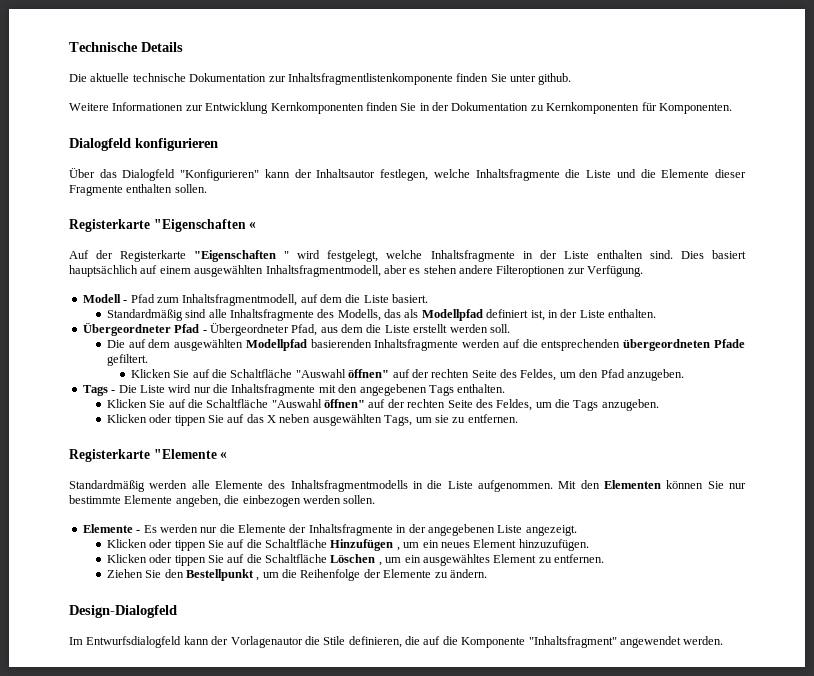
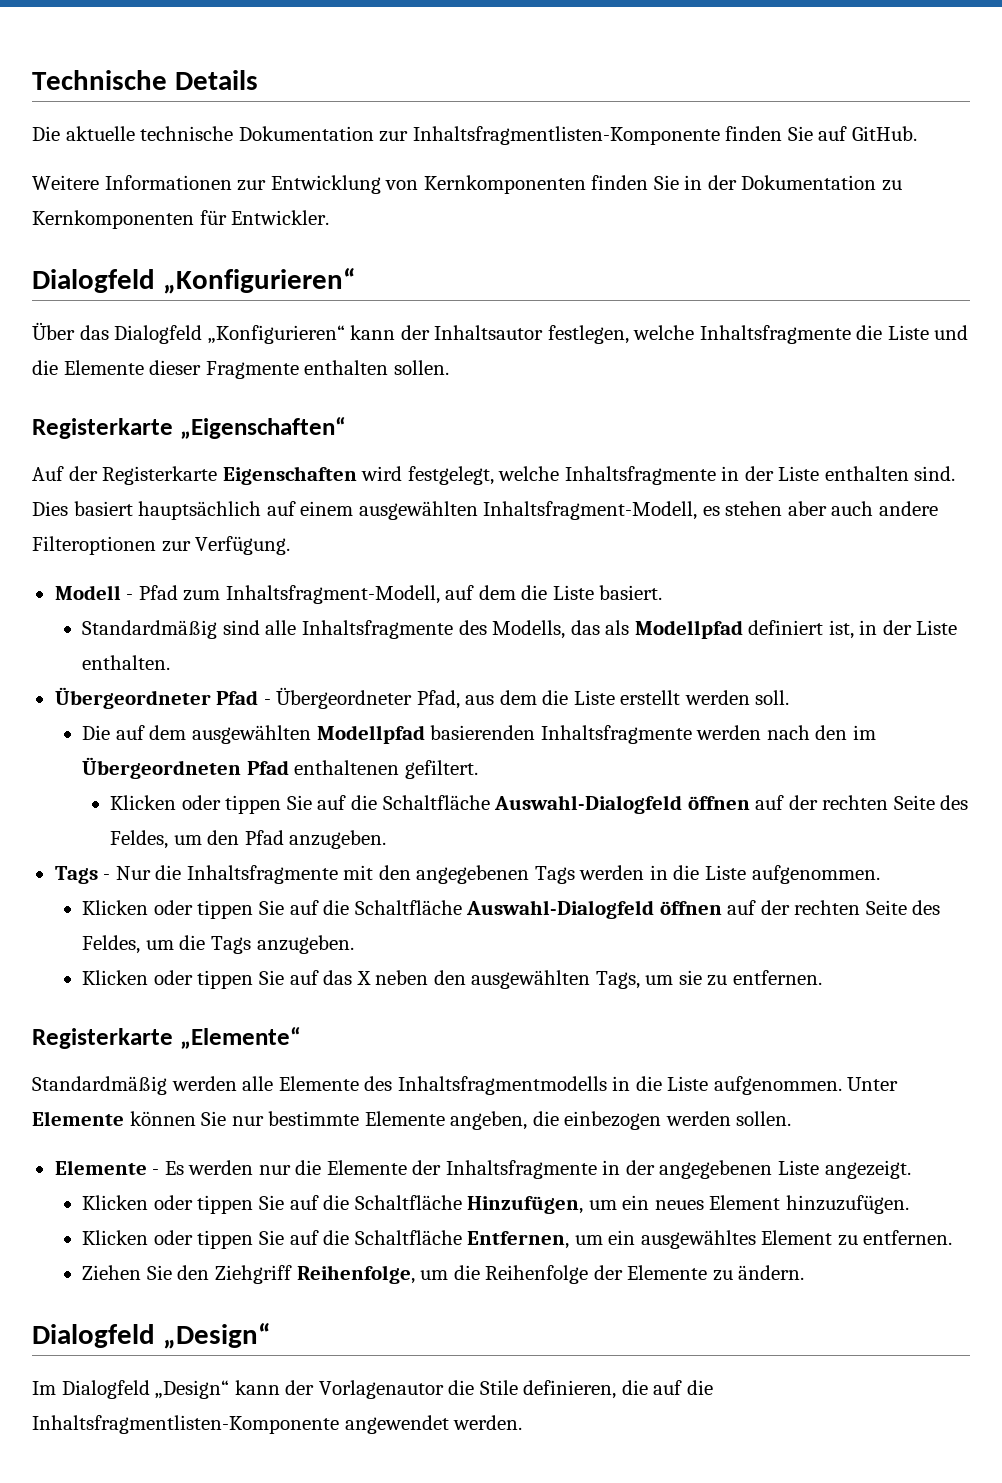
- Die aktuelle technische Dokumentation zur Inhaltsfragmentlistenkomponente finden Sie unter github.
+ Die aktuelle technische Dokumentation zur Inhaltsfragmentlisten-Komponente finden Sie auf GitHub.
- Weitere Informationen zur Entwicklung Kernkomponenten finden Sie in der Dokumentation zu Kernkomponenten für Komponenten.
- Dialogfeld konfigurieren
+ Weitere Informationen zur Entwicklung von Kernkomponenten finden Sie in der Dokumentation zu Kernkomponenten für Entwickler.
+ Dialogfeld „Konfigurieren“
- Über das Dialogfeld "Konfigurieren" kann der Inhaltsautor festlegen, welche Inhaltsfragmente die Liste und die Elemente dieser Fragmente enthalten sollen.
+ Über das Dialogfeld „Konfigurieren“ kann der Inhaltsautor festlegen, welche Inhaltsfragmente die Liste und die Elemente dieser Fragmente enthalten sollen.
- Registerkarte "Eigenschaften «
+ Registerkarte „Eigenschaften“
- Auf der Registerkarte "Eigenschaften " wird festgelegt, welche Inhaltsfragmente in der Liste enthalten sind.
+ Auf der Registerkarte Eigenschaften wird festgelegt, welche Inhaltsfragmente in der Liste enthalten sind.
- Dies basiert hauptsächlich auf einem ausgewählten Inhaltsfragmentmodell, aber es stehen andere Filteroptionen zur Verfügung.
+ Dies basiert hauptsächlich auf einem ausgewählten Inhaltsfragment-Modell, es stehen aber auch andere Filteroptionen zur Verfügung.
- Modell - Pfad zum Inhaltsfragmentmodell, auf dem die Liste basiert.
+ Modell - Pfad zum Inhaltsfragment-Modell, auf dem die Liste basiert.
- Die auf dem ausgewählten Modellpfad basierenden Inhaltsfragmente werden auf die entsprechenden übergeordneten Pfade gefiltert.
+ Die auf dem ausgewählten Modellpfad basierenden Inhaltsfragmente werden nach den im Übergeordneten Pfad enthaltenen gefiltert.
- Klicken Sie auf die Schaltfläche "Auswahl öffnen" auf der rechten Seite des Feldes, um den Pfad anzugeben.
+ Klicken oder tippen Sie auf die Schaltfläche Auswahl-Dialogfeld öffnen auf der rechten Seite des Feldes, um den Pfad anzugeben.
- Tags - Die Liste wird nur die Inhaltsfragmente mit den angegebenen Tags enthalten.
- Klicken Sie auf die Schaltfläche "Auswahl öffnen" auf der rechten Seite des Feldes, um die Tags anzugeben.
+ Tags - Nur die Inhaltsfragmente mit den angegebenen Tags werden in die Liste aufgenommen.
+ Klicken oder tippen Sie auf die Schaltfläche Auswahl-Dialogfeld öffnen auf der rechten Seite des Feldes, um die Tags anzugeben.
- Klicken oder tippen Sie auf das X neben ausgewählten Tags, um sie zu entfernen.
+ Klicken oder tippen Sie auf das X neben den ausgewählten Tags, um sie zu entfernen.
- Registerkarte "Elemente «
+ Registerkarte „Elemente“
- Mit den Elementen können Sie nur bestimmte Elemente angeben, die einbezogen werden sollen.
+ Unter Elemente können Sie nur bestimmte Elemente angeben, die einbezogen werden sollen.
- Klicken oder tippen Sie auf die Schaltfläche Hinzufügen , um ein neues Element hinzuzufügen.
+ Klicken oder tippen Sie auf die Schaltfläche Hinzufügen, um ein neues Element hinzuzufügen.
- Klicken oder tippen Sie auf die Schaltfläche Löschen , um ein ausgewähltes Element zu entfernen.
+ Klicken oder tippen Sie auf die Schaltfläche Entfernen, um ein ausgewähltes Element zu entfernen.
- Ziehen Sie den Bestellpunkt , um die Reihenfolge der Elemente zu ändern.
- Design-Dialogfeld
+ Ziehen Sie den Ziehgriff Reihenfolge, um die Reihenfolge der Elemente zu ändern.
+ Dialogfeld „Design“
- Im Entwurfsdialogfeld kann der Vorlagenautor die Stile definieren, die auf die Komponente "Inhaltsfragment" angewendet werden.
+ Im Dialogfeld „Design“ kann der Vorlagenautor die Stile definieren, die auf die Inhaltsfragmentlisten-Komponente angewendet werden.

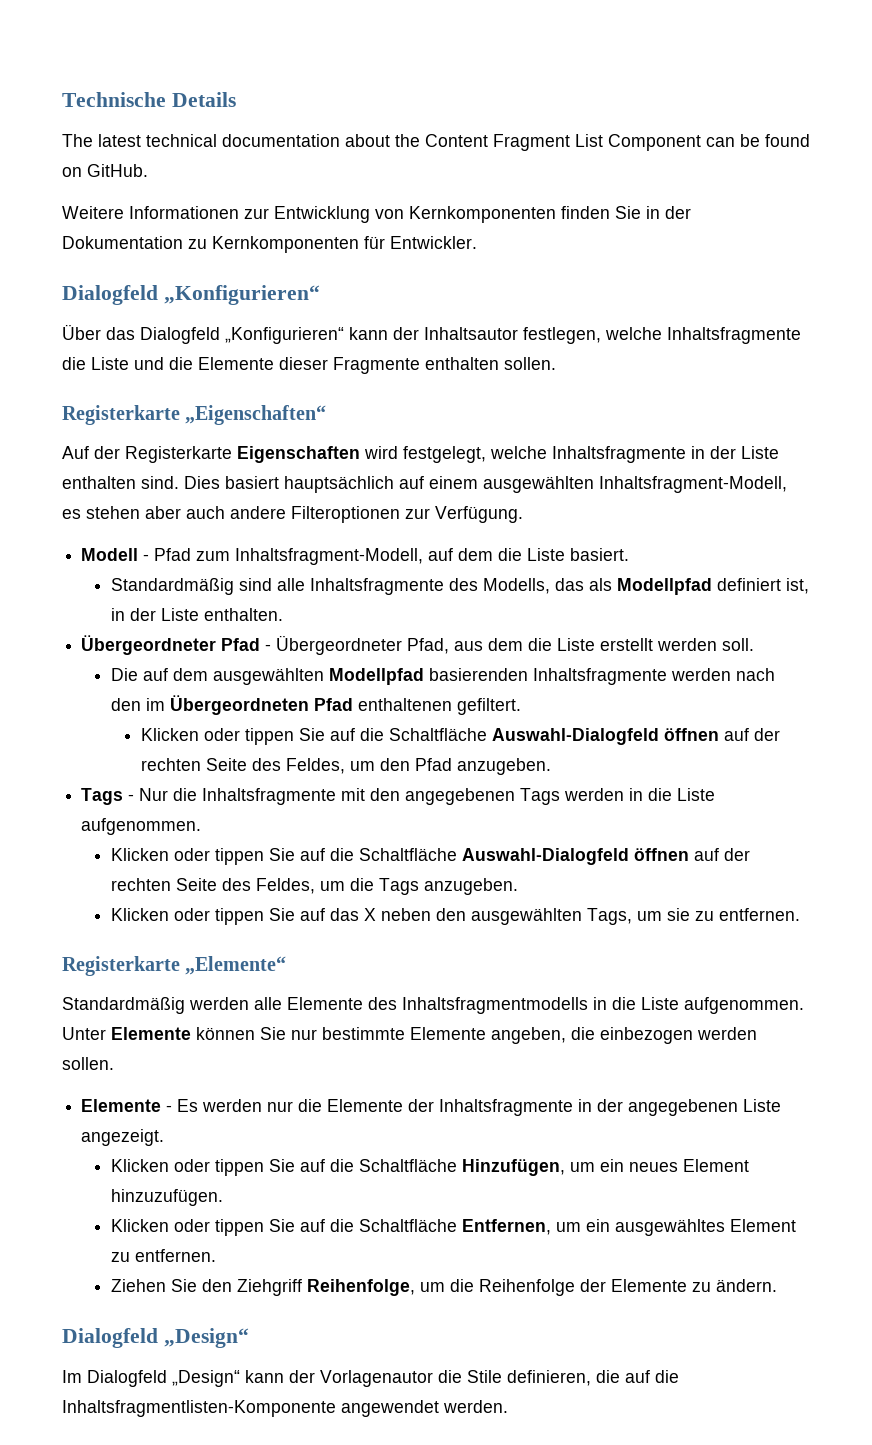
- Die aktuelle technische Dokumentation zur Inhaltsfragmentlisten-Komponente finden Sie auf GitHub.
+ The latest technical documentation about the Content Fragment List Component can be found on GitHub.

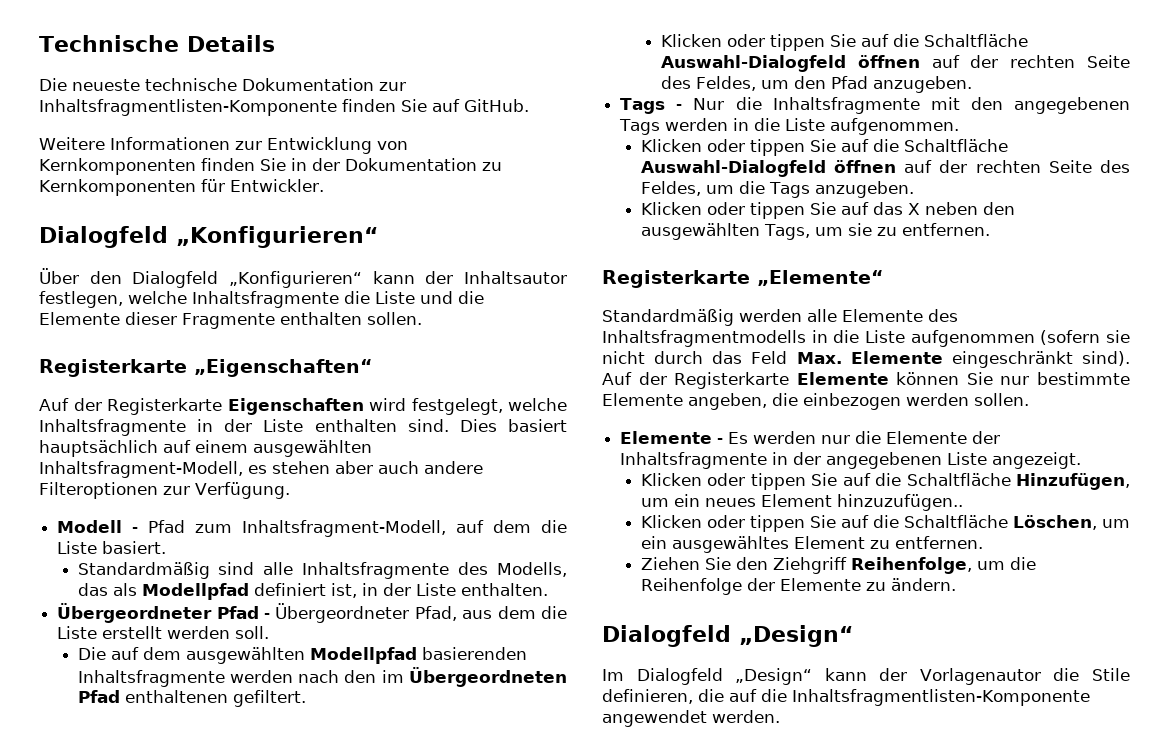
- The latest technical documentation about the Content Fragment List Component can be found on GitHub.
+ Die neueste technische Dokumentation zur Inhaltsfragmentlisten-Komponente finden Sie auf GitHub.
- Über das Dialogfeld „Konfigurieren“ kann der Inhaltsautor festlegen, welche Inhaltsfragmente die Liste und die Elemente dieser Fragmente enthalten sollen.
+ Über den Dialogfeld „Konfigurieren“ kann der Inhaltsautor festlegen, welche Inhaltsfragmente die Liste und die Elemente dieser Fragmente enthalten sollen.
- Standardmäßig werden alle Elemente des Inhaltsfragmentmodells in die Liste aufgenommen. Unter Elemente können Sie nur bestimmte Elemente angeben, die einbezogen werden sollen.
+ Standardmäßig werden alle Elemente des Inhaltsfragmentmodells in die Liste aufgenommen (sofern sie nicht durch das Feld Max. Elemente eingeschränkt sind). Auf der Registerkarte Elemente können Sie nur bestimmte Elemente angeben, die einbezogen werden sollen.
- Klicken oder tippen Sie auf die Schaltfläche Hinzufügen, um ein neues Element hinzuzufügen.
- Klicken oder tippen Sie auf die Schaltfläche Entfernen, um ein ausgewähltes Element zu entfernen.
+ Klicken oder tippen Sie auf die Schaltfläche Hinzufügen, um ein neues Element hinzuzufügen..
+ Klicken oder tippen Sie auf die Schaltfläche Löschen, um ein ausgewähltes Element zu entfernen.

